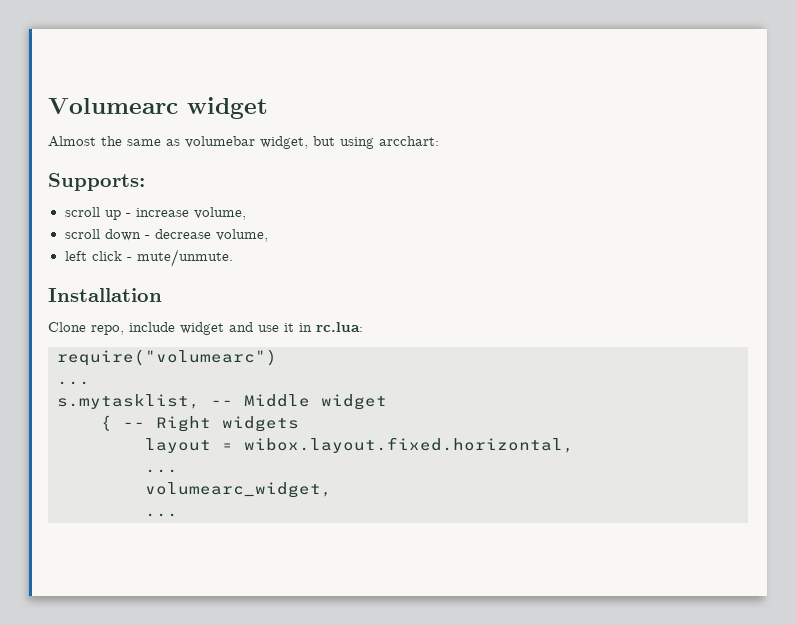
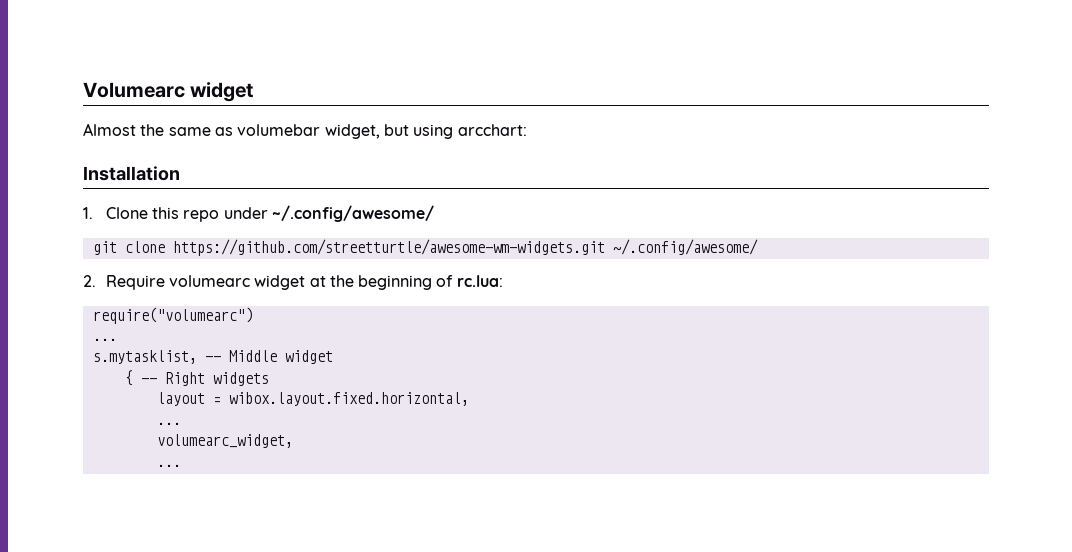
- Supports:
- scroll up - increase volume,
- scroll down - decrease volume,
- left click - mute/unmute.
  Installation
- Clone repo, include widget and use it in rc.lua:
+ 1. Clone this repo under ~/.config/awesome/
+ git clone https://github.com/streetturtle/awesome-wm-widgets.git ~/.config/awesome/
+ 2. Require volumearc widget at the beginning of rc.lua:

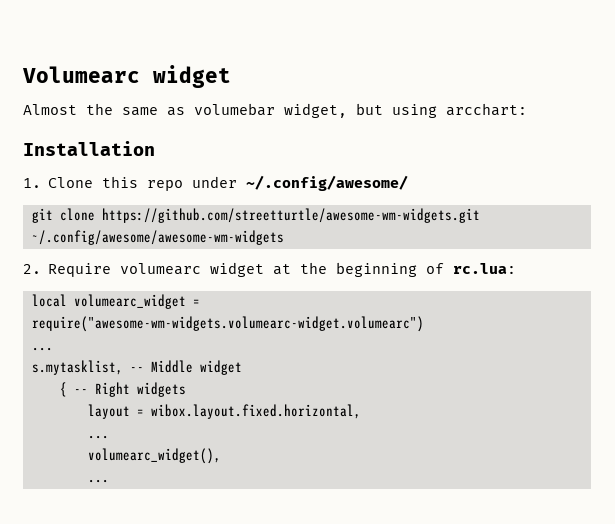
- git clone https://github.com/streetturtle/awesome-wm-widgets.git ~/.config/awesome/
+ git clone https://github.com/streetturtle/awesome-wm-widgets.git ~/.config/awesome/awesome-wm-widgets
- require("volumearc")
+ local volumearc_widget = require("awesome-wm-widgets.volumearc-widget.volumearc")
- volumearc_widget,
+ volumearc_widget(),

